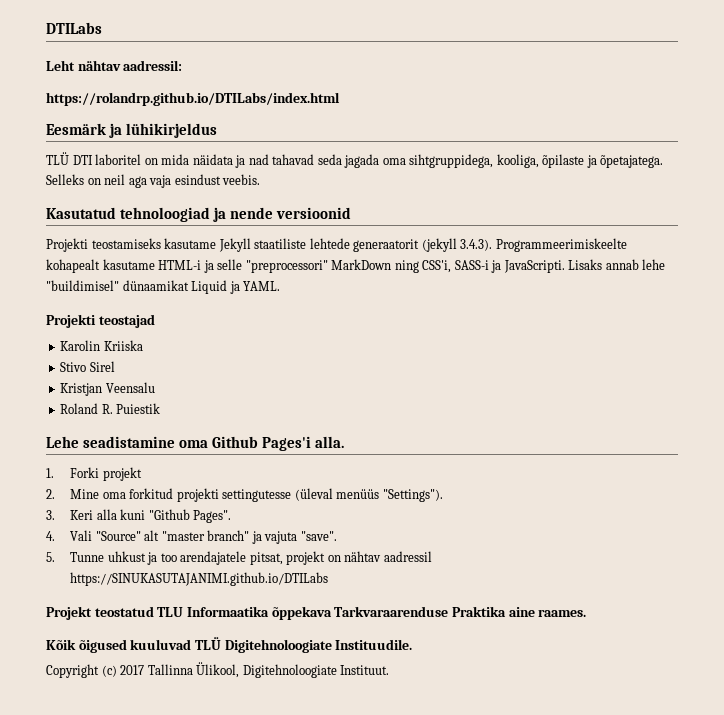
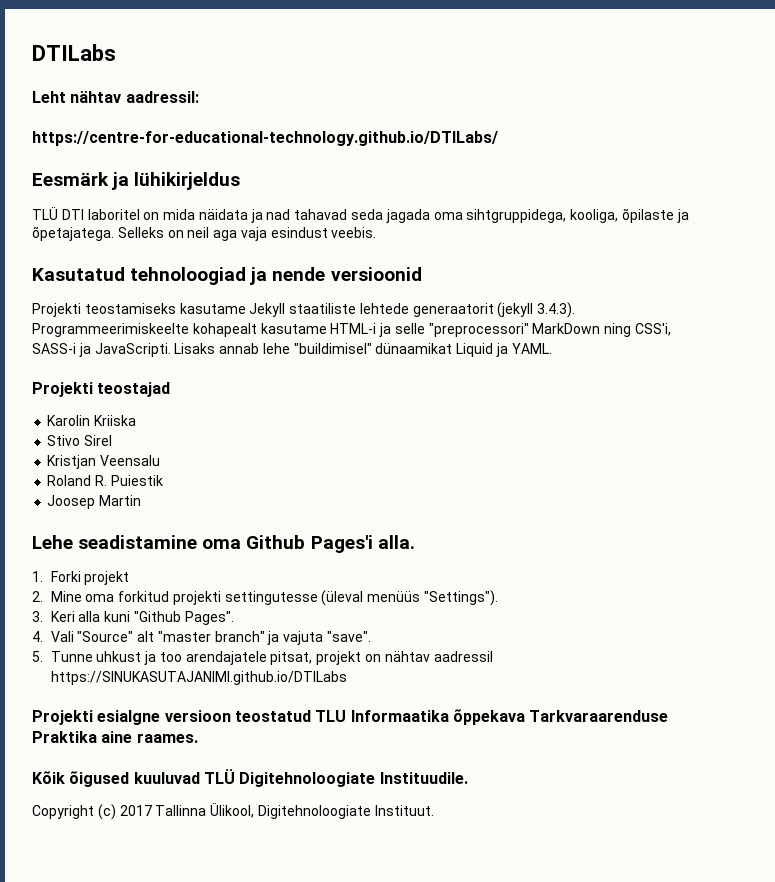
- https://rolandrp.github.io/DTILabs/index.html
+ https://centre-for-educational-technology.github.io/DTILabs/
+ Joosep Martin
- Projekt teostatud TLU Informaatika õppekava Tarkvaraarenduse Praktika aine raames.
+ Projekti esialgne versioon teostatud TLU Informaatika õppekava Tarkvaraarenduse Praktika aine raames.

